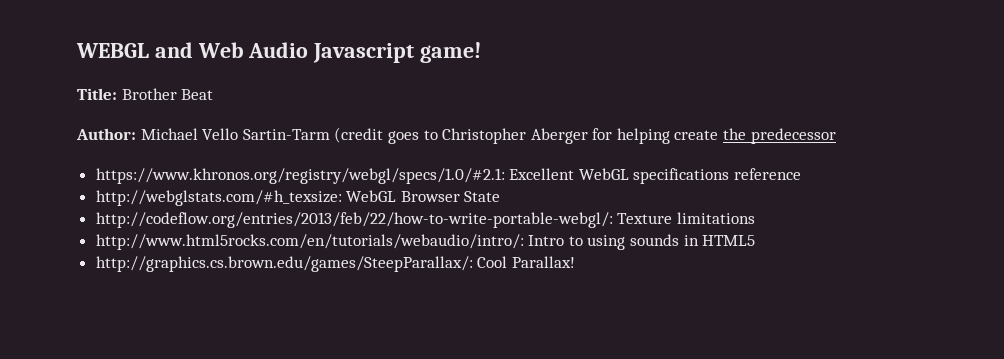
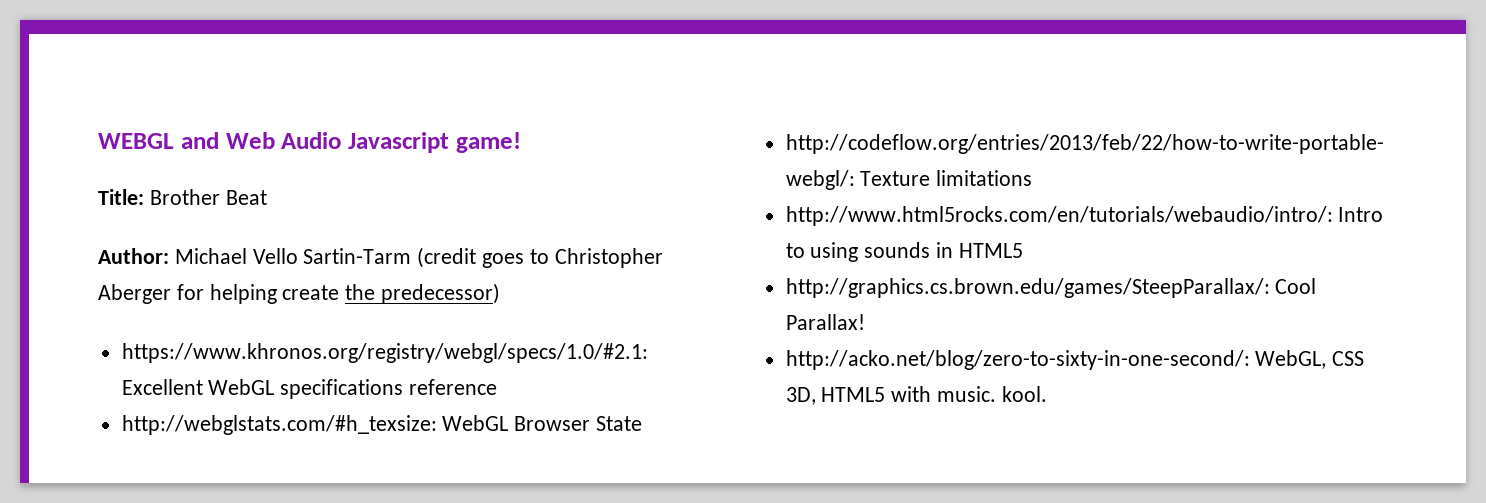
- Author: Michael Vello Sartin-Tarm (credit goes to Christopher Aberger for helping create the predecessor
+ Author: Michael Vello Sartin-Tarm (credit goes to Christopher Aberger for helping create the predecessor)
+ http://acko.net/blog/zero-to-sixty-in-one-second/: WebGL, CSS 3D, HTML5 with music. kool.

